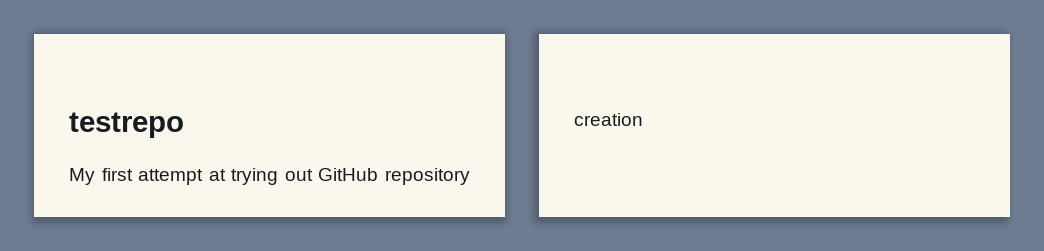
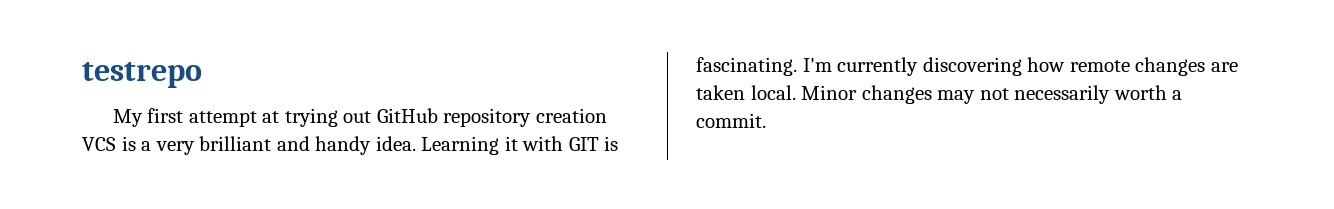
- My first attempt at trying out GitHub repository creation
+ My first attempt at trying out GitHub repository creation VCS is a very brilliant and handy idea. Learning it with GIT is fascinating. I'm currently discovering how remote changes are taken local. Minor changes may not necessarily worth a commit.

